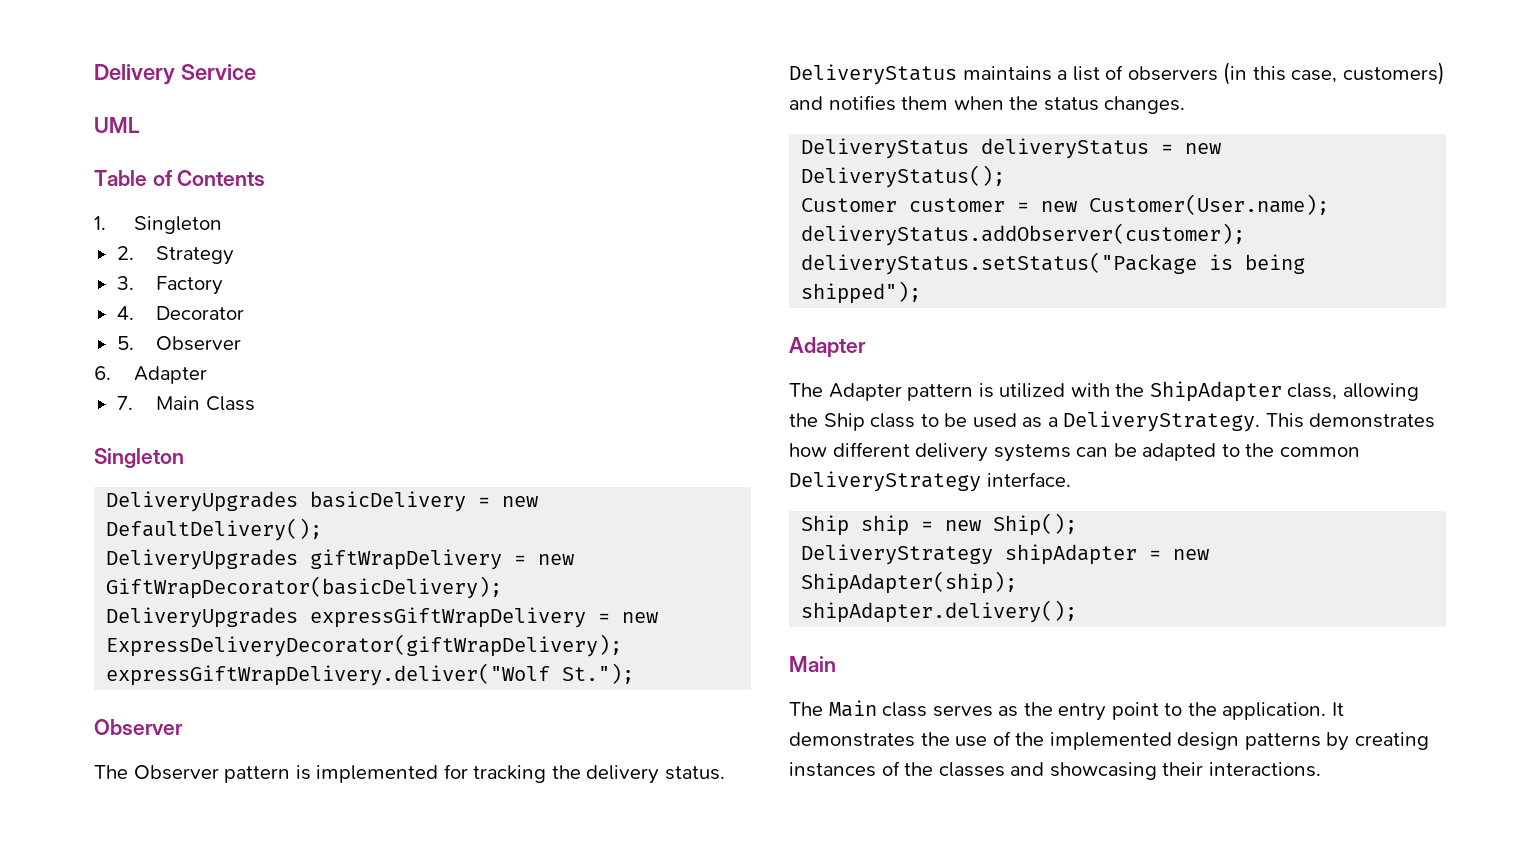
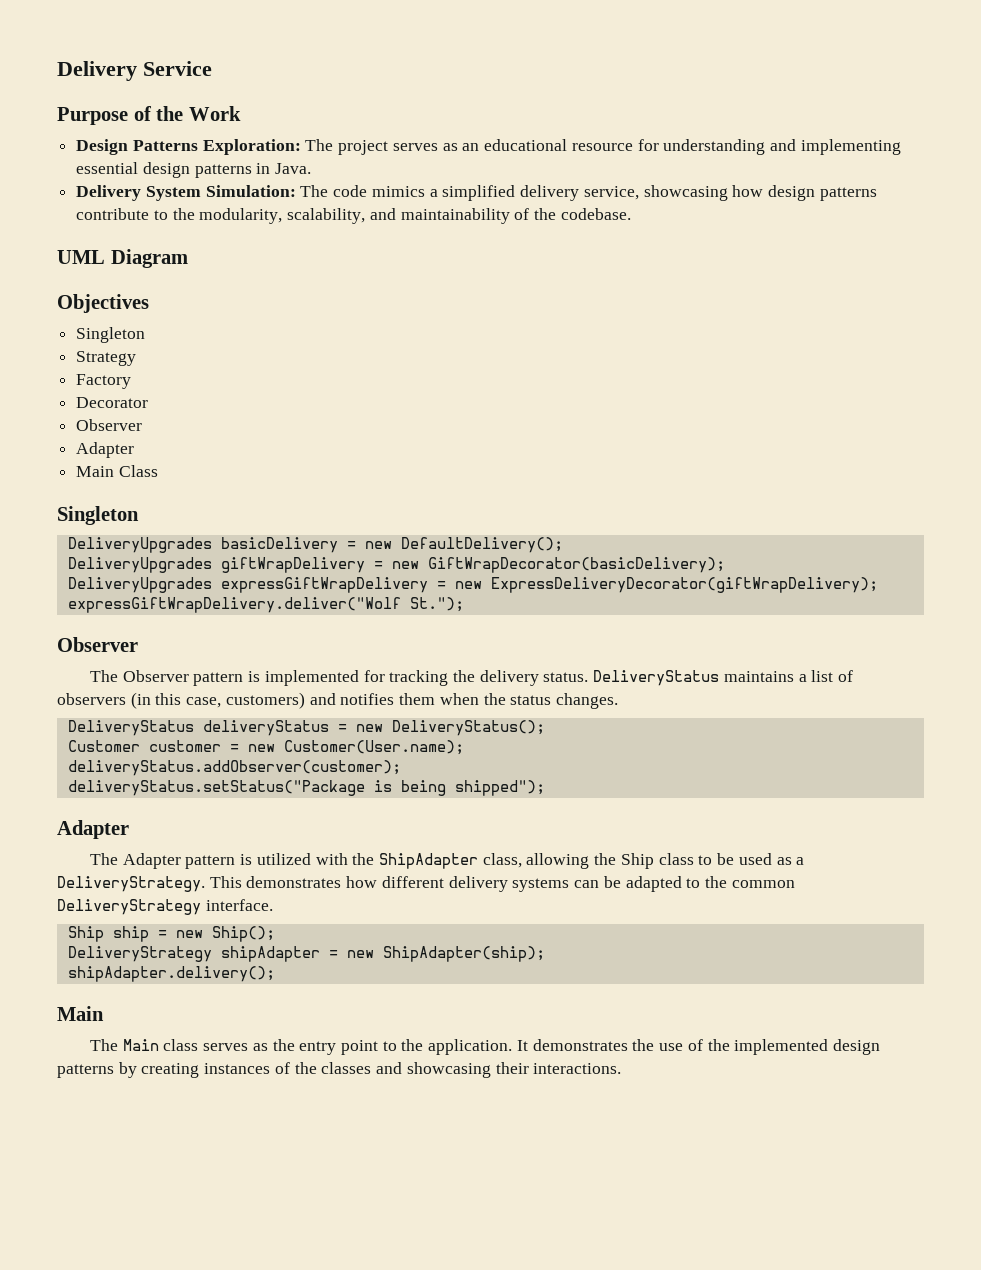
- UML
- Table of Contents
- 1. Singleton
- 2. Strategy
+ Purpose of the Work
+ Design Patterns Exploration: The project serves as an educational resource for understanding and implementing essential design patterns in Java.
+ Delivery System Simulation: The code mimics a simplified delivery service, showcasing how design patterns contribute to the modularity, scalability, and maintainability of the codebase.
+ UML Diagram
+ Objectives
+ Singleton
+ Strategy
- 3. Factory
+ Factory
- 4. Decorator
- 5. Observer
- 6. Adapter
- 7. Main Class
+ Decorator
+ Observer
+ Adapter
+ Main Class

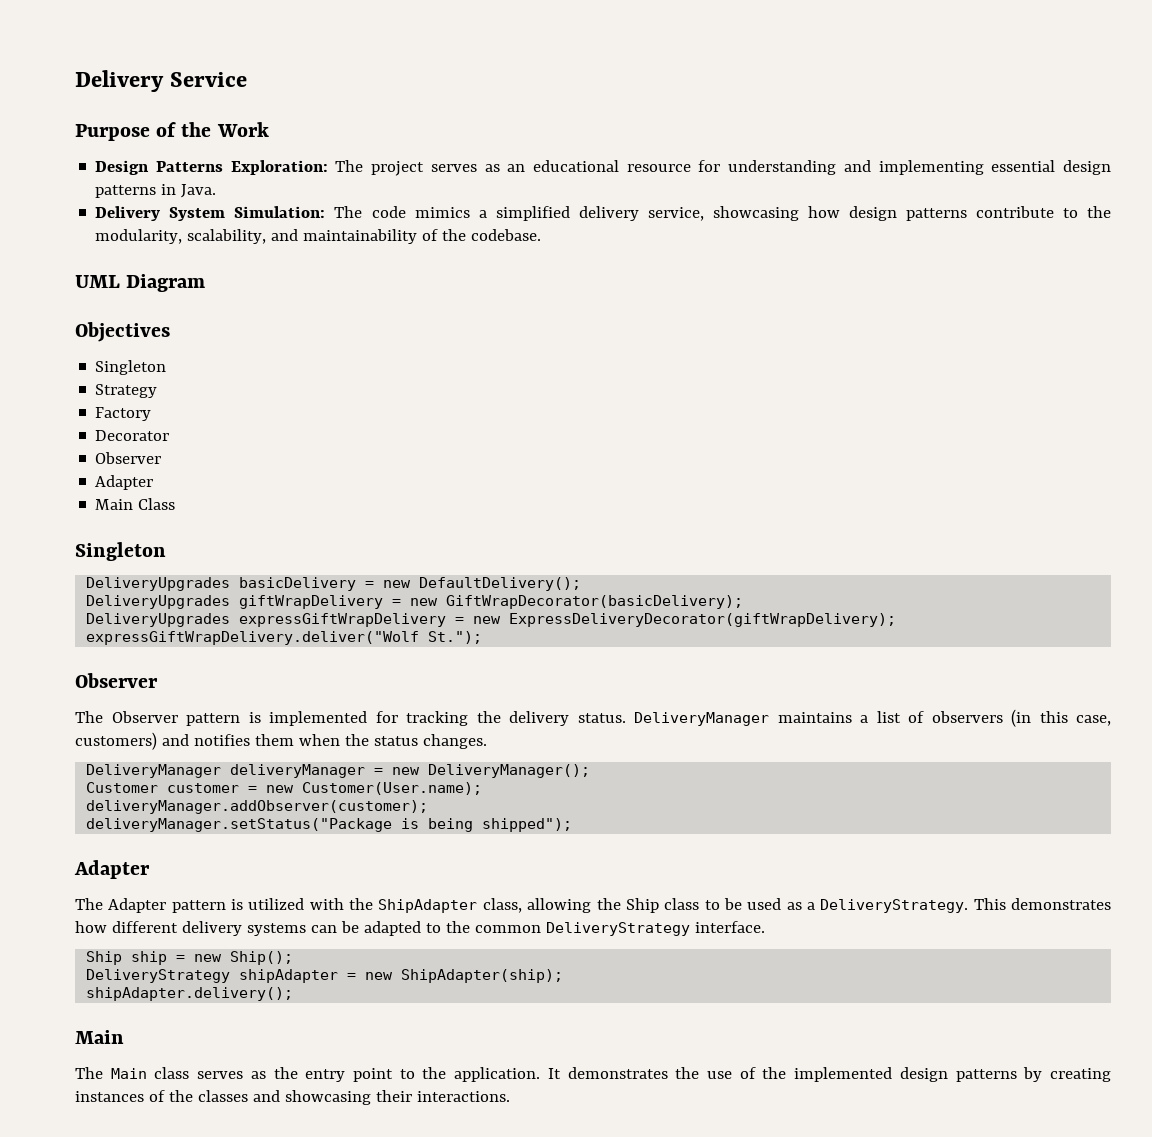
- DeliveryStatus maintains a list of observers (in this case, customers) and notifies them when the status changes.
+ DeliveryManager maintains a list of observers (in this case, customers) and notifies them when the status changes.
- DeliveryStatus deliveryStatus = new DeliveryStatus();
+ DeliveryManager deliveryManager = new DeliveryManager();
- deliveryStatus.addObserver(customer);
- deliveryStatus.setStatus("Package is being shipped");
+ deliveryManager.addObserver(customer);
+ deliveryManager.setStatus("Package is being shipped");

